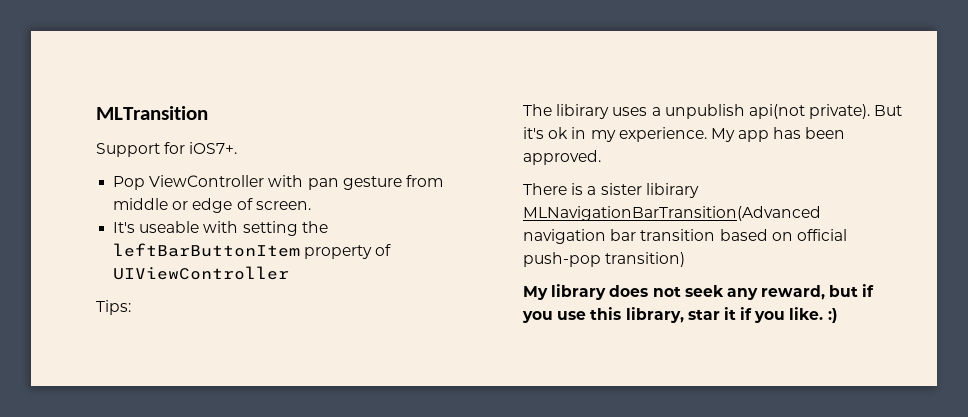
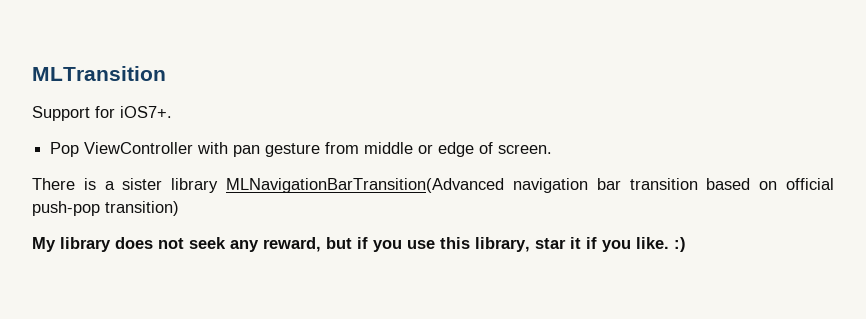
- It's useable with setting the leftBarButtonItem property of UIViewController
- Tips:
- The libirary uses a unpublish api(not private). But it's ok in my experience. My app has been approved.
- There is a sister libirary MLNavigationBarTransition(Advanced navigation bar transition based on official push-pop transition)
+ There is a sister library MLNavigationBarTransition(Advanced navigation bar transition based on official push-pop transition)

